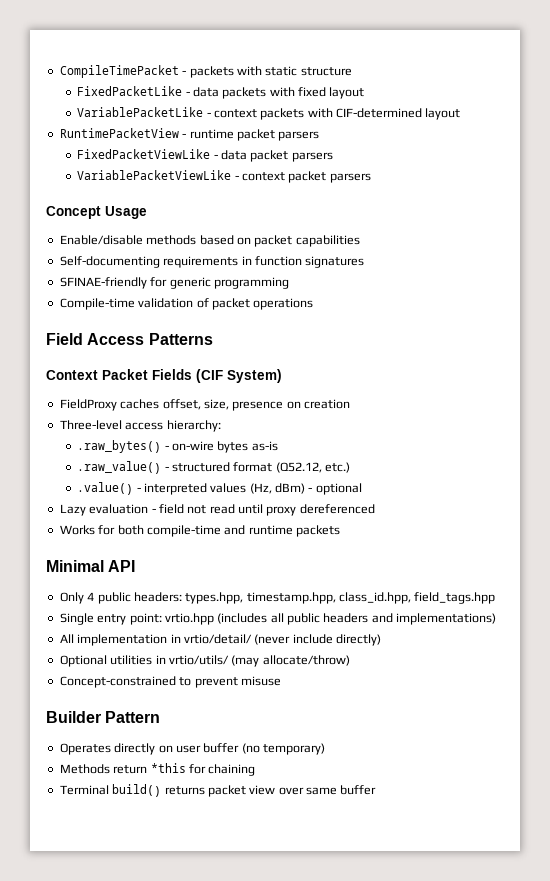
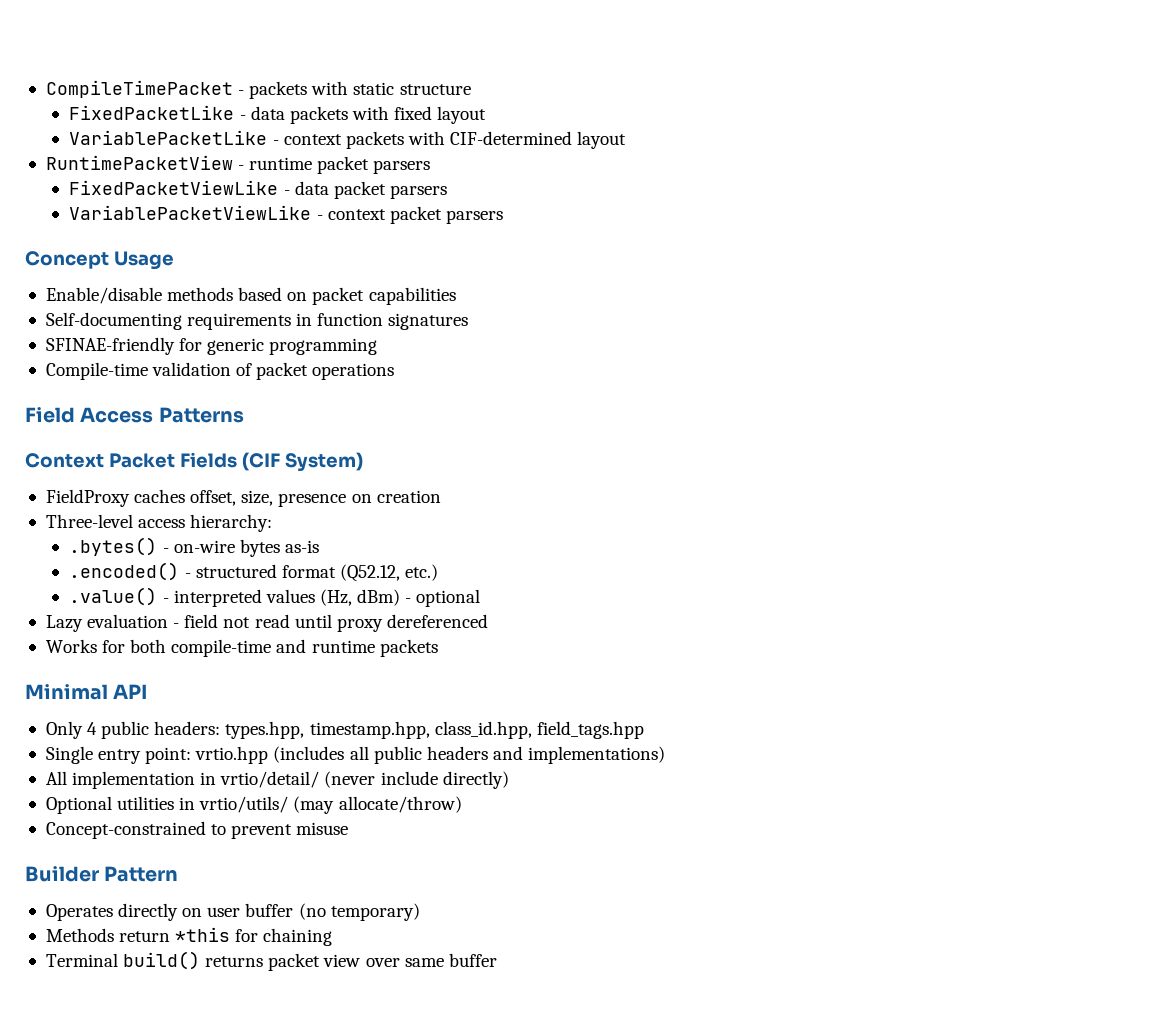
- .raw_bytes() - on-wire bytes as-is
+ .bytes() - on-wire bytes as-is
- .raw_value() - structured format (Q52.12, etc.)
+ .encoded() - structured format (Q52.12, etc.)

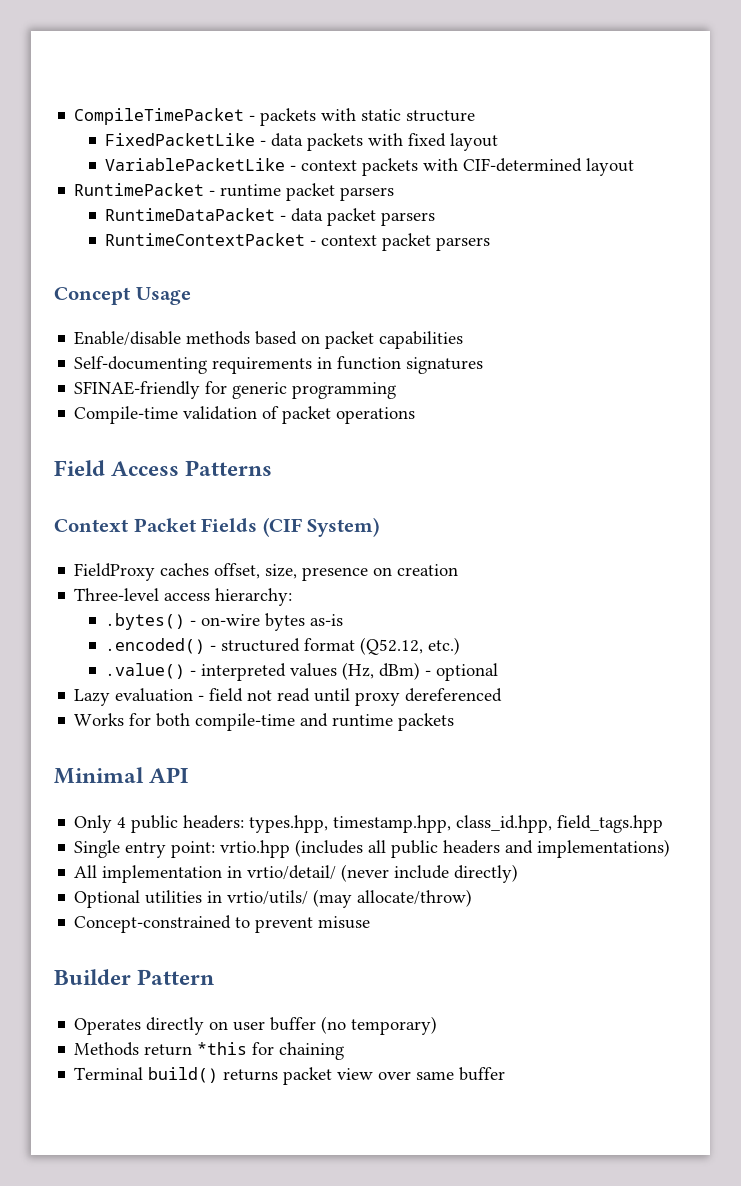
- RuntimePacketView - runtime packet parsers
+ RuntimePacket - runtime packet parsers
- FixedPacketViewLike - data packet parsers
+ RuntimeDataPacket - data packet parsers
- VariablePacketViewLike - context packet parsers
+ RuntimeContextPacket - context packet parsers

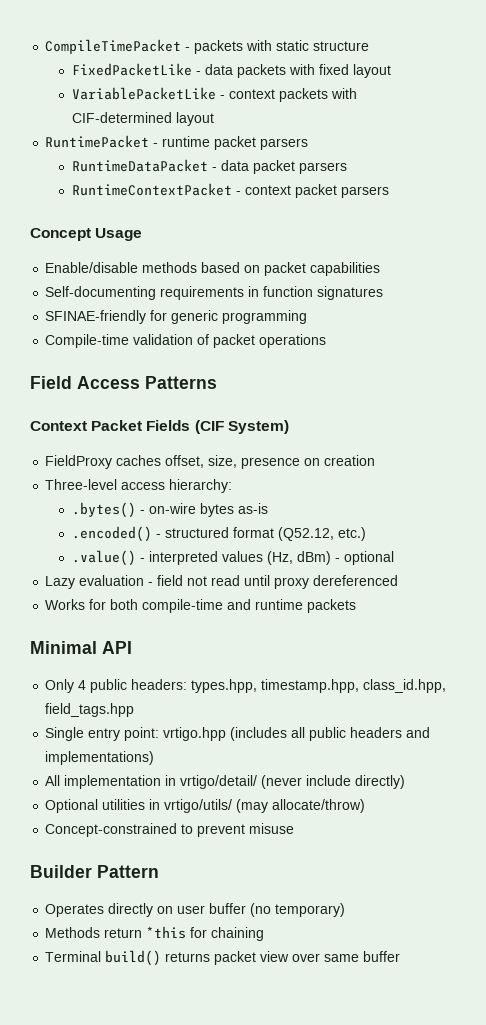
- Single entry point: vrtio.hpp (includes all public headers and implementations)
+ Single entry point: vrtigo.hpp (includes all public headers and implementations)
- All implementation in vrtio/detail/ (never include directly)
+ All implementation in vrtigo/detail/ (never include directly)
- Optional utilities in vrtio/utils/ (may allocate/throw)
+ Optional utilities in vrtigo/utils/ (may allocate/throw)

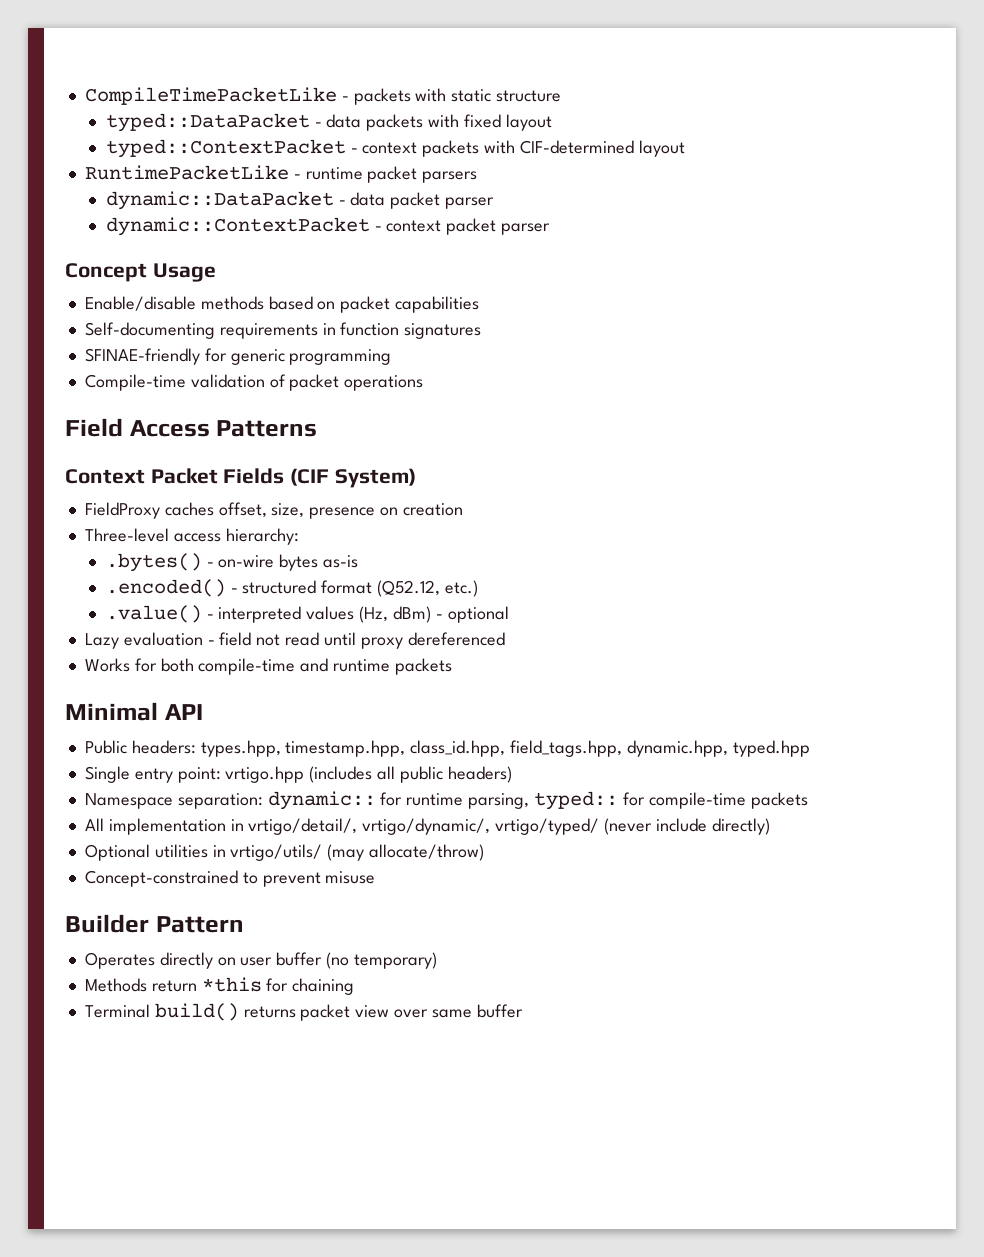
- CompileTimePacket - packets with static structure
+ CompileTimePacketLike - packets with static structure
- FixedPacketLike - data packets with fixed layout
+ typed::DataPacket - data packets with fixed layout
- VariablePacketLike - context packets with CIF-determined layout
+ typed::ContextPacket - context packets with CIF-determined layout
- RuntimePacket - runtime packet parsers
+ RuntimePacketLike - runtime packet parsers
- RuntimeDataPacket - data packet parsers
- RuntimeContextPacket - context packet parsers
+ dynamic::DataPacket - data packet parser
+ dynamic::ContextPacket - context packet parser
- Only 4 public headers: types.hpp, timestamp.hpp, class_id.hpp, field_tags.hpp
+ Public headers: types.hpp, timestamp.hpp, class_id.hpp, field_tags.hpp, dynamic.hpp, typed.hpp
- Single entry point: vrtigo.hpp (includes all public headers and implementations)
+ Single entry point: vrtigo.hpp (includes all public headers)
+ Namespace separation: dynamic:: for runtime parsing, typed:: for compile-time packets
- All implementation in vrtigo/detail/ (never include directly)
+ All implementation in vrtigo/detail/, vrtigo/dynamic/, vrtigo/typed/ (never include directly)

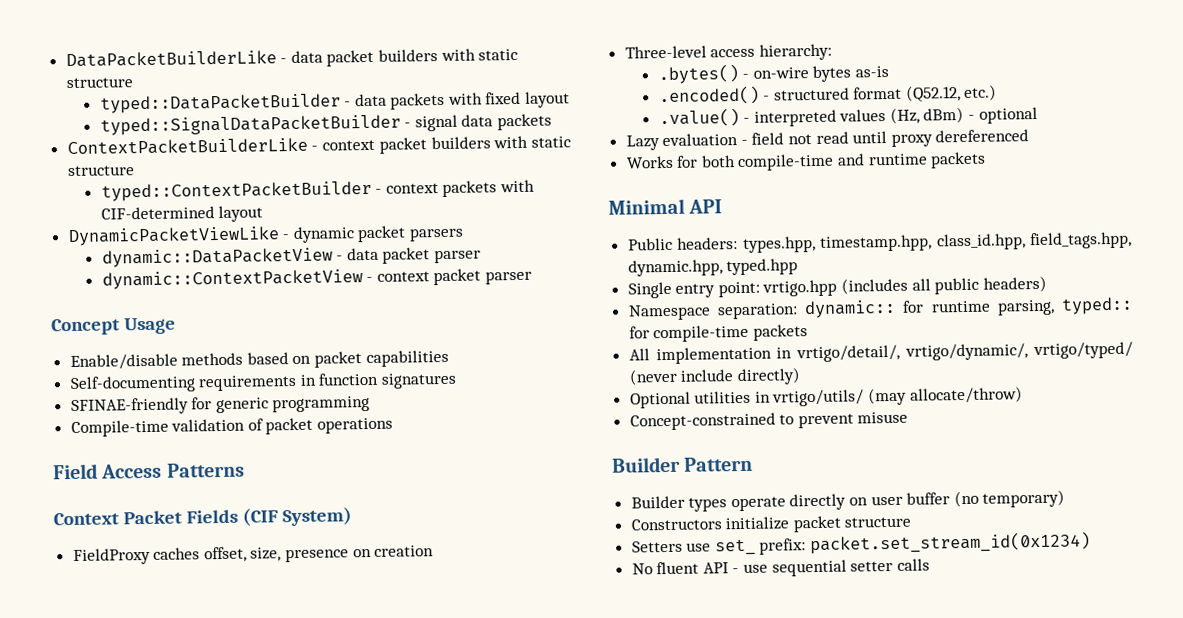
- CompileTimePacketLike - packets with static structure
- typed::DataPacket - data packets with fixed layout
+ DataPacketBuilderLike - data packet builders with static structure
+ typed::DataPacketBuilder - data packets with fixed layout
- typed::ContextPacket - context packets with CIF-determined layout
+ typed::SignalDataPacketBuilder - signal data packets
+ ContextPacketBuilderLike - context packet builders with static structure
+ typed::ContextPacketBuilder - context packets with CIF-determined layout
- RuntimePacketLike - runtime packet parsers
+ DynamicPacketViewLike - dynamic packet parsers
- dynamic::DataPacket - data packet parser
+ dynamic::DataPacketView - data packet parser
- dynamic::ContextPacket - context packet parser
+ dynamic::ContextPacketView - context packet parser
- Operates directly on user buffer (no temporary)
+ Builder types operate directly on user buffer (no temporary)
- Methods return *this for chaining
- Terminal build() returns packet view over same buffer
+ Constructors initialize packet structure
+ Setters use set_ prefix: packet.set_stream_id(0x1234)
+ No fluent API - use sequential setter calls

